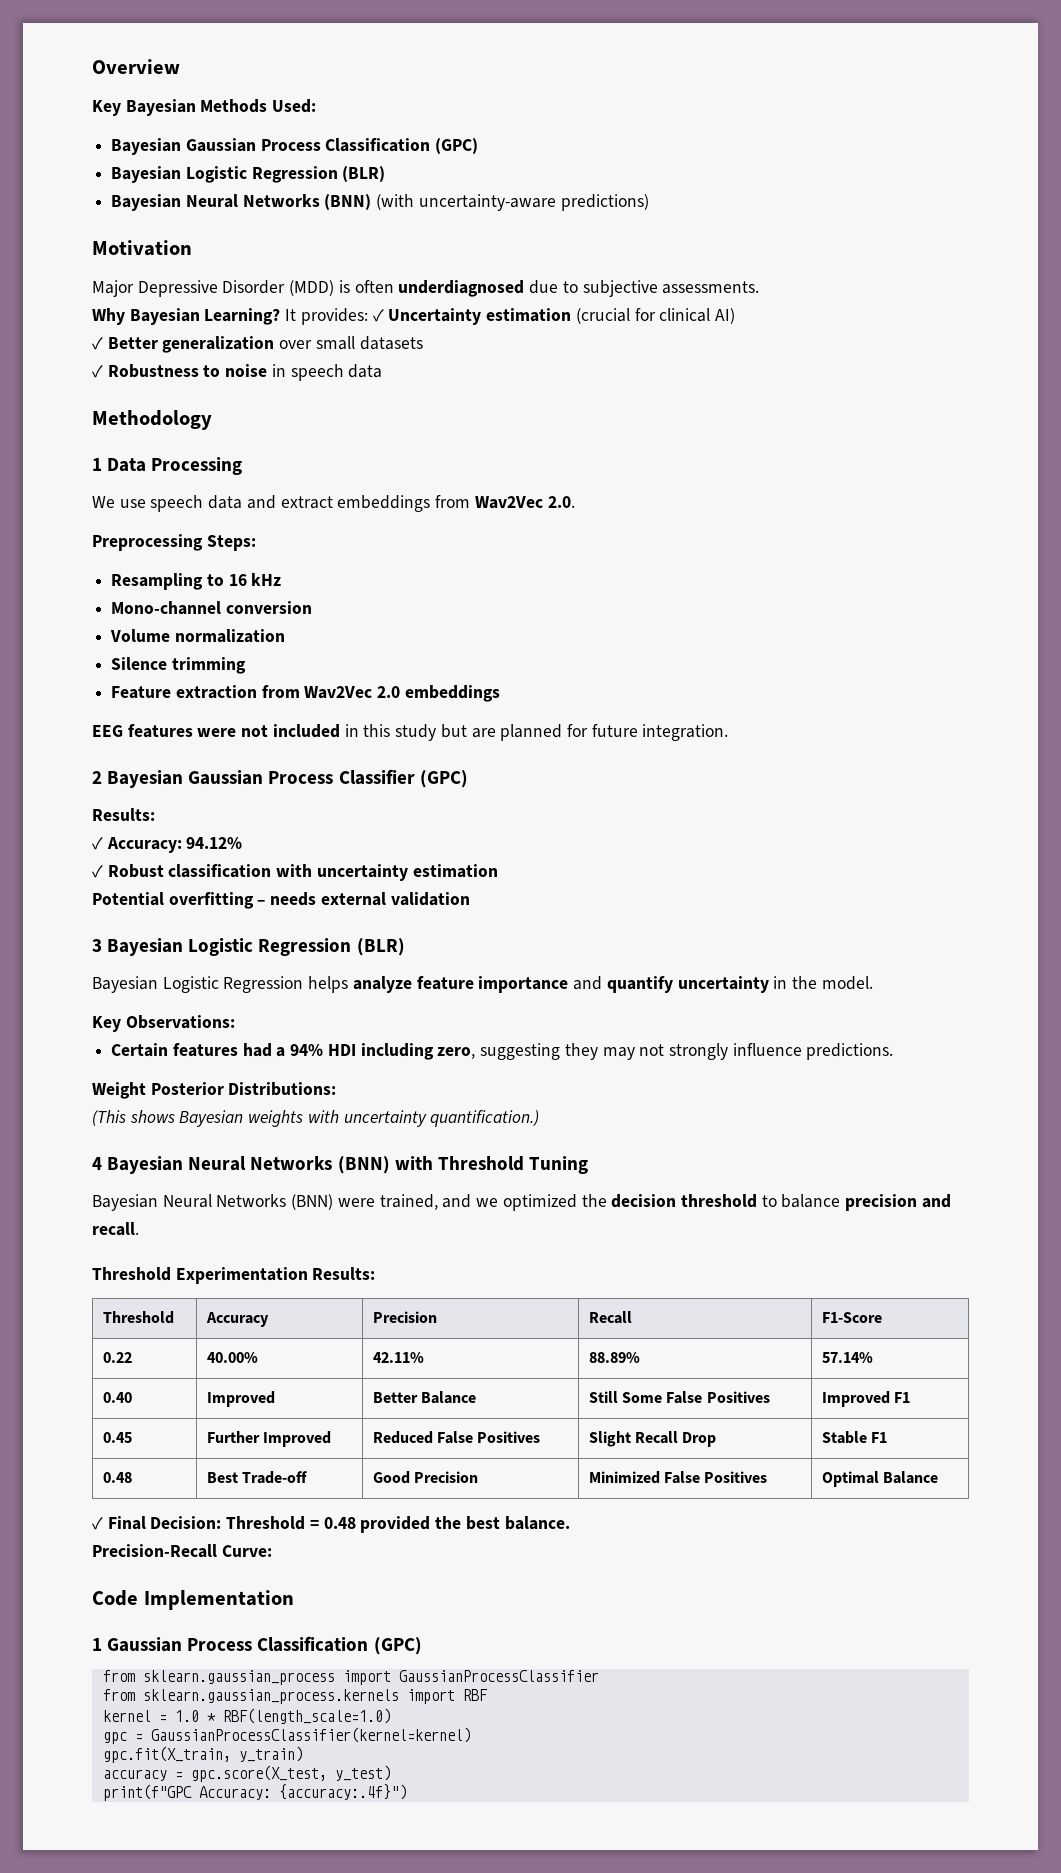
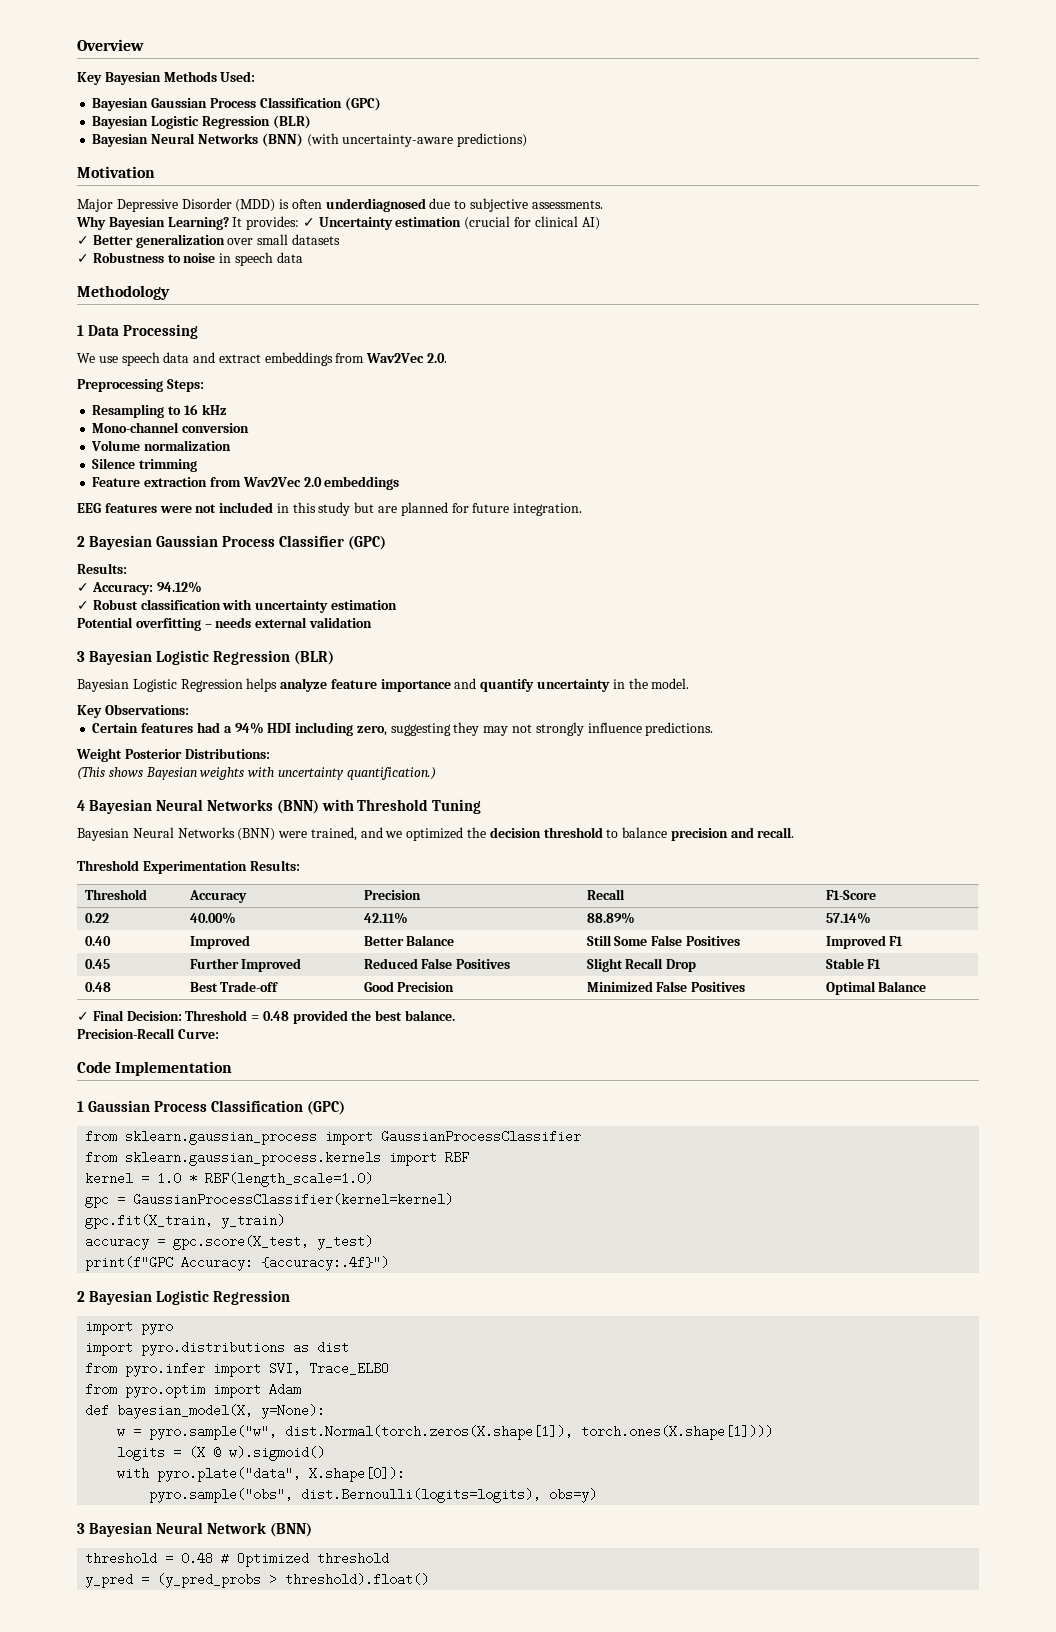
+ 2 Bayesian Logistic Regression
+ import pyro
+ import pyro.distributions as dist
+ from pyro.infer import SVI, Trace_ELBO
+ from pyro.optim import Adam
+ def bayesian_model(X, y=None):
+ w = pyro.sample("w", dist.Normal(torch.zeros(X.shape[1]), torch.ones(X.shape[1])))
+ logits = (X @ w).sigmoid()
+ with pyro.plate("data", X.shape[0]):
+ pyro.sample("obs", dist.Bernoulli(logits=logits), obs=y)
+ 3 Bayesian Neural Network (BNN)
+ threshold = 0.48 # Optimized threshold
+ y_pred = (y_pred_probs > threshold).float()

